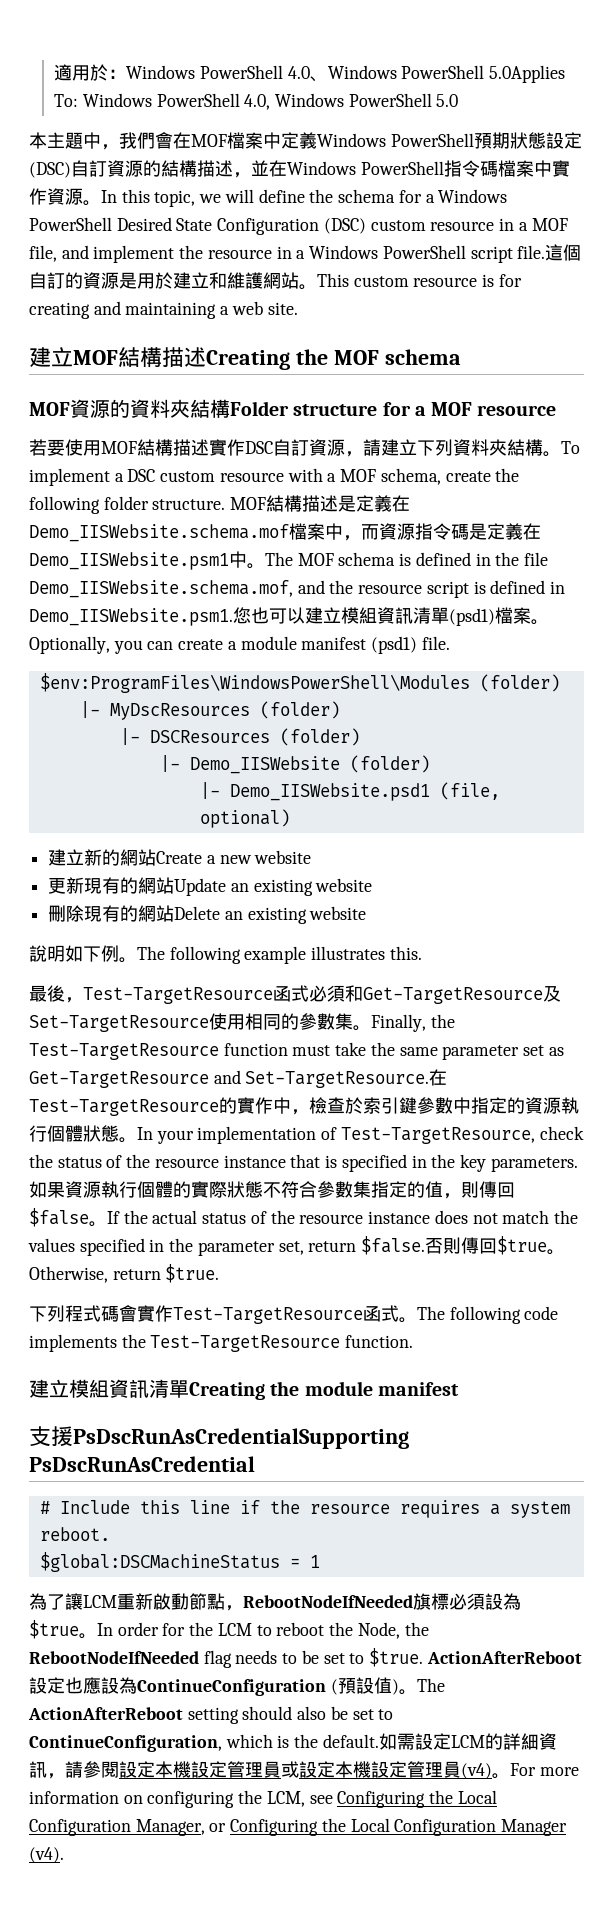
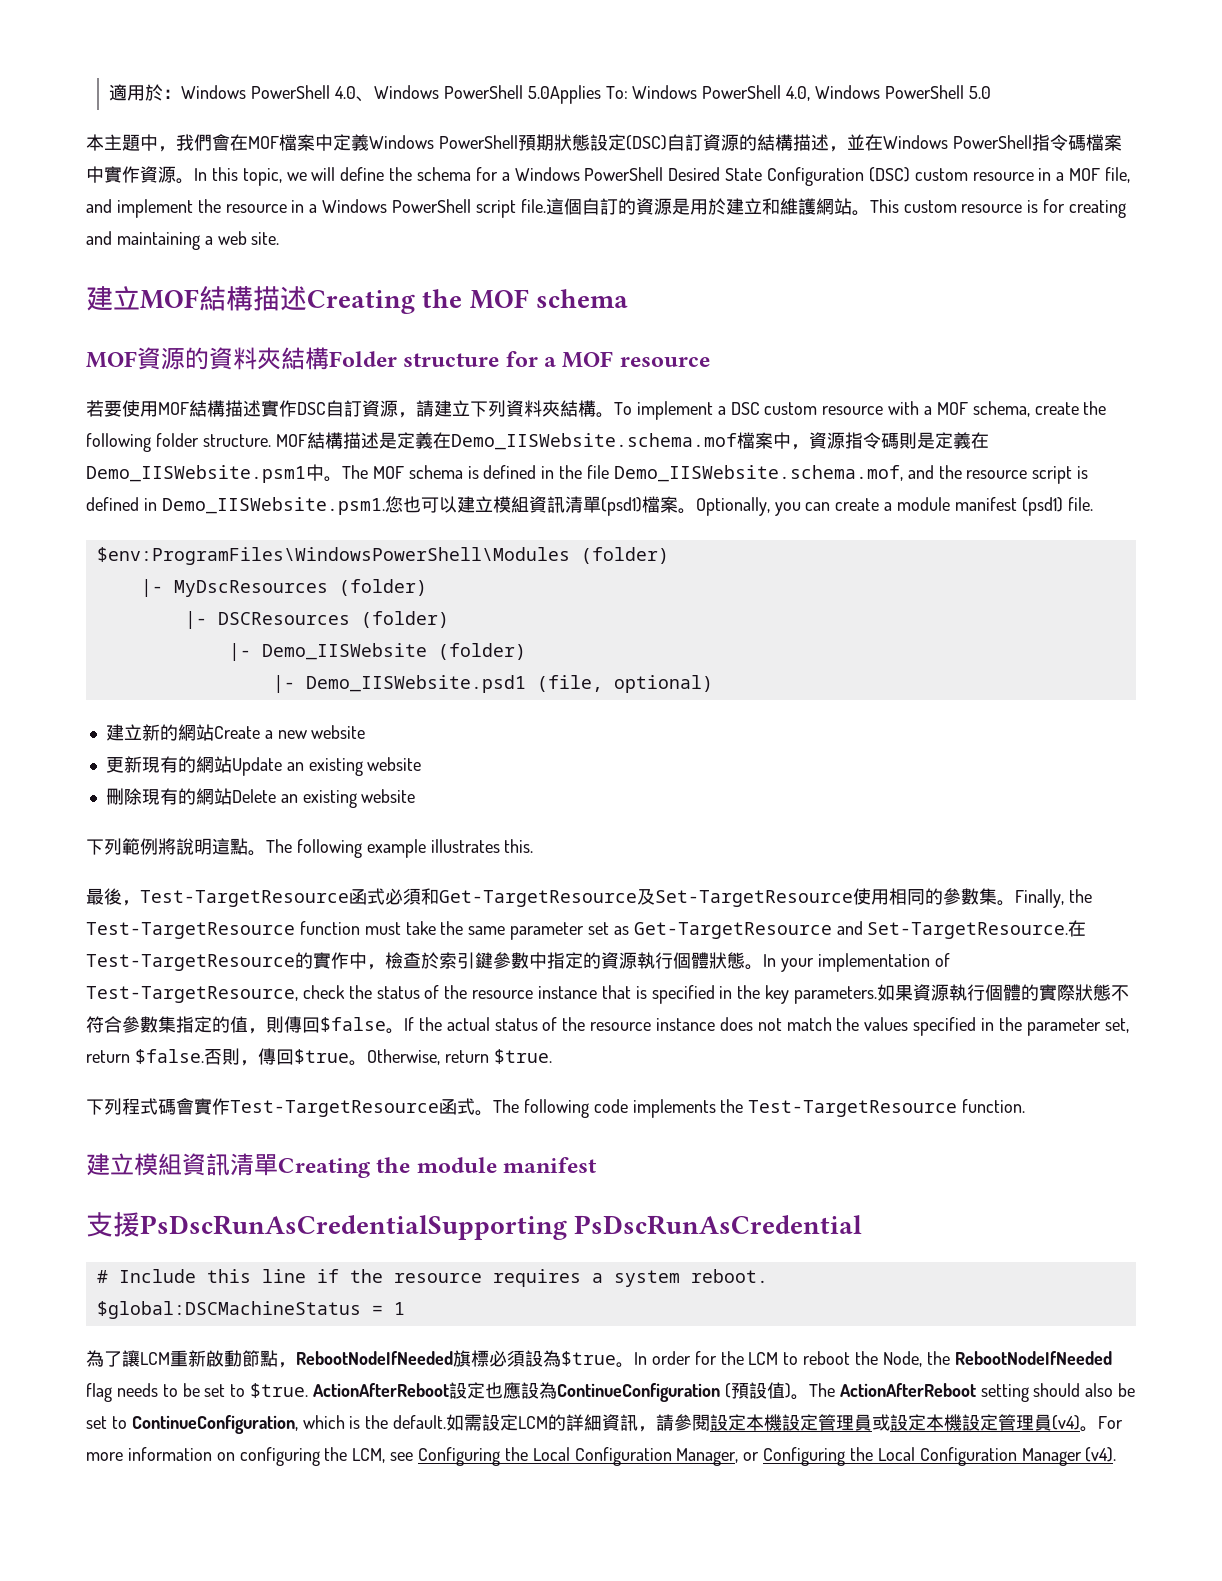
- MOF結構描述是定義在Demo_IISWebsite.schema.mof檔案中，而資源指令碼是定義在Demo_IISWebsite.psm1中。
+ MOF結構描述是定義在Demo_IISWebsite.schema.mof檔案中，資源指令碼則是定義在Demo_IISWebsite.psm1中。
- 說明如下例。
+ 下列範例將說明這點。
- 否則傳回$true。
+ 否則，傳回$true。

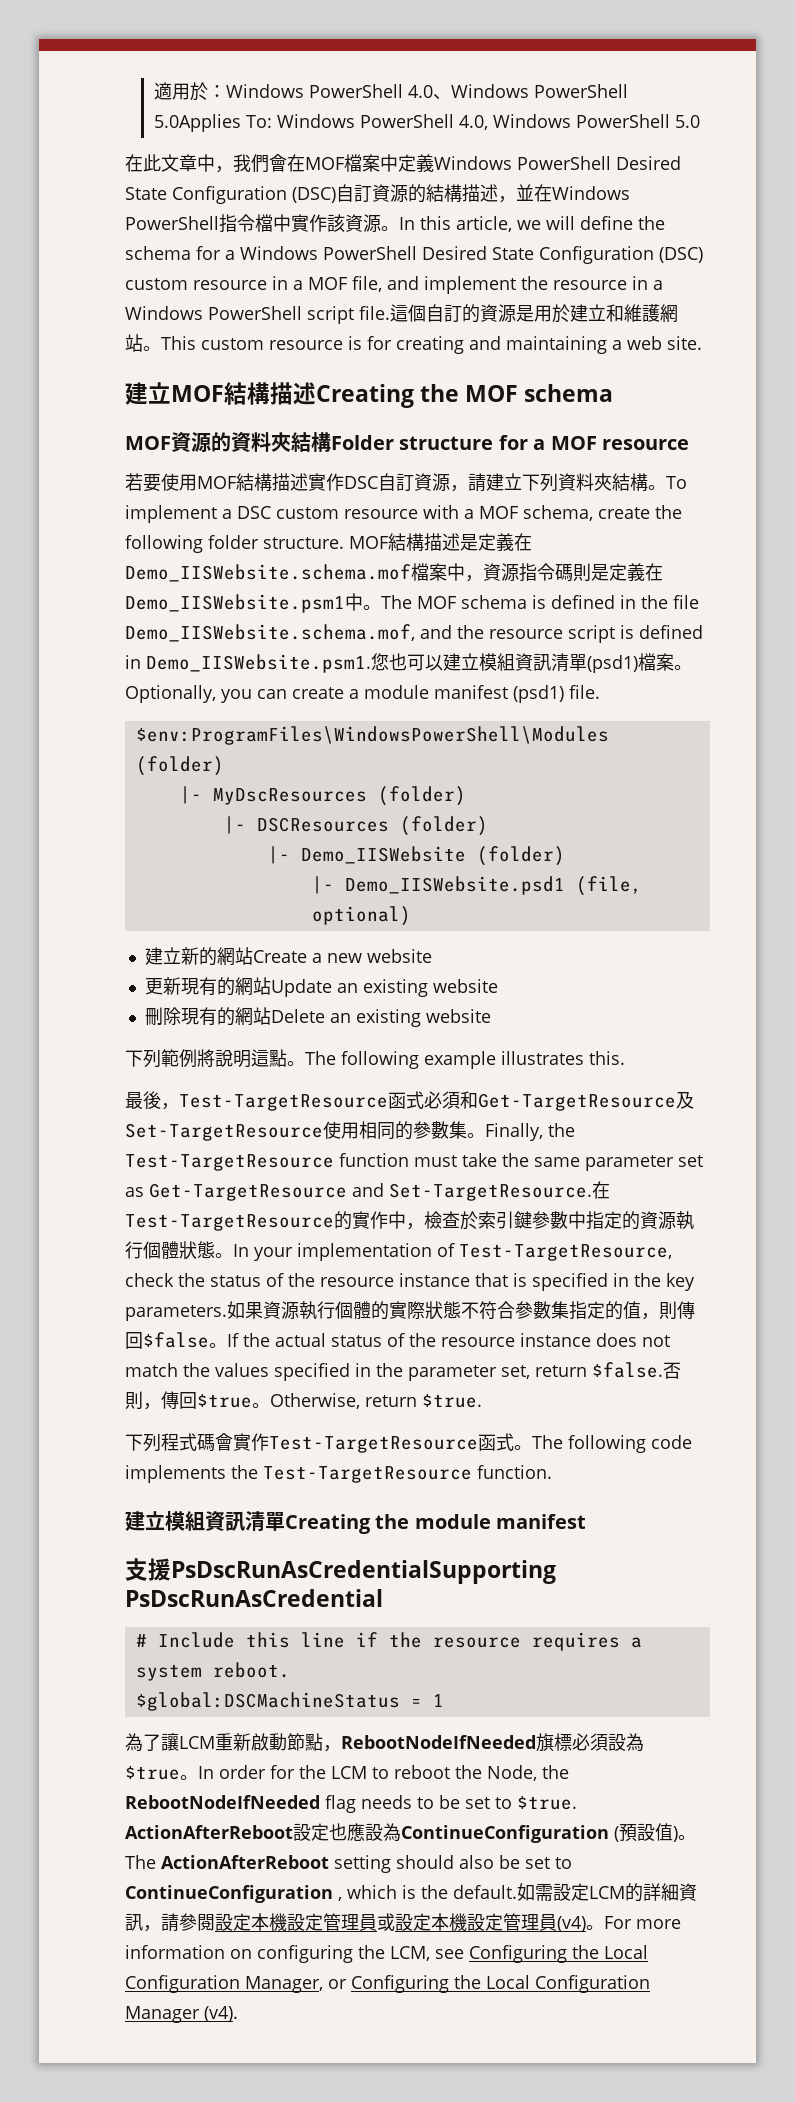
- 本主題中，我們會在MOF檔案中定義Windows PowerShell預期狀態設定(DSC)自訂資源的結構描述，並在Windows PowerShell指令碼檔案中實作資源。
+ 在此文章中，我們會在MOF檔案中定義Windows PowerShell Desired State Configuration (DSC)自訂資源的結構描述，並在Windows PowerShell指令檔中實作該資源。
- In this topic, we will define the schema for a Windows PowerShell Desired State Configuration (DSC) custom resource in a MOF file, and implement the resource in a Windows PowerShell script file.
+ In this article, we will define the schema for a Windows PowerShell Desired State Configuration (DSC) custom resource in a MOF file, and implement the resource in a Windows PowerShell script file.
- The ActionAfterReboot setting should also be set to ContinueConfiguration, which is the default.
+ The ActionAfterReboot setting should also be set to ContinueConfiguration , which is the default.

